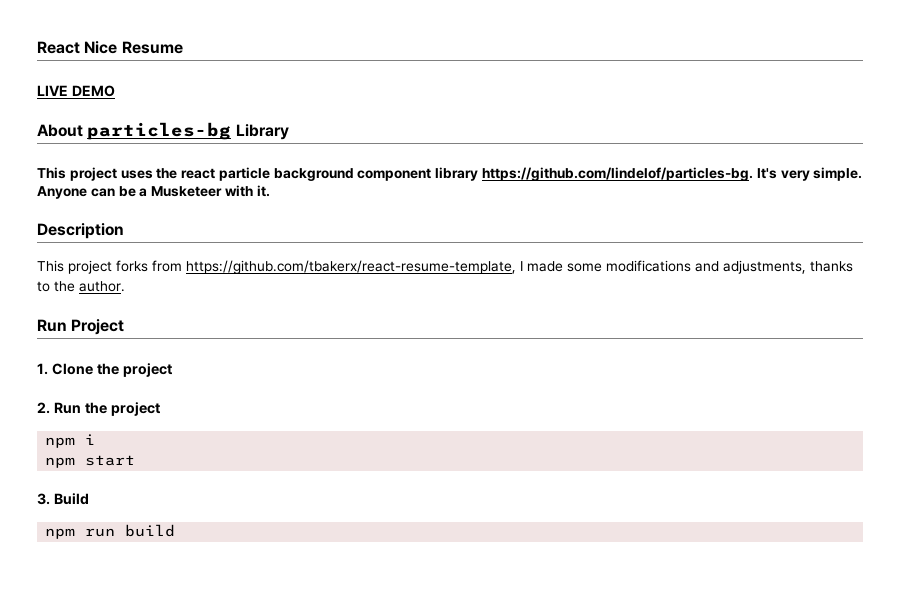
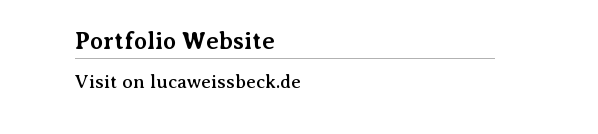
- React Nice Resume
- LIVE DEMO
- About particles-bg Library
- This project uses the react particle background component library https://github.com/lindelof/particles-bg. It's very simple. Anyone can be a Musketeer with it.
- Description
- This project forks from https://github.com/tbakerx/react-resume-template, I made some modifications and adjustments, thanks to the author.
- Run Project
- 1. Clone the project
- 2. Run the project
- npm i
- npm start
- 3. Build
- npm run build
+ Portfolio Website
+ Visit on lucaweissbeck.de

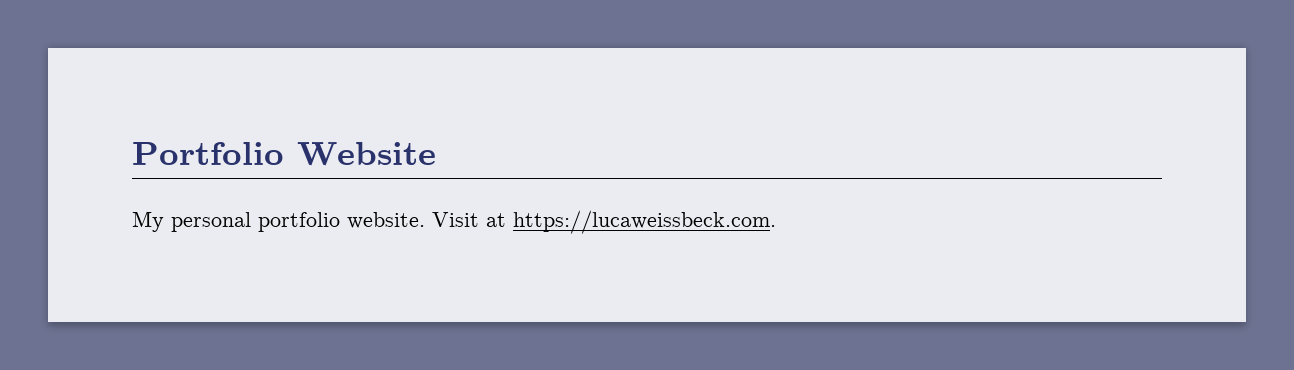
- Visit on lucaweissbeck.de
+ My personal portfolio website. Visit at https://lucaweissbeck.com.

